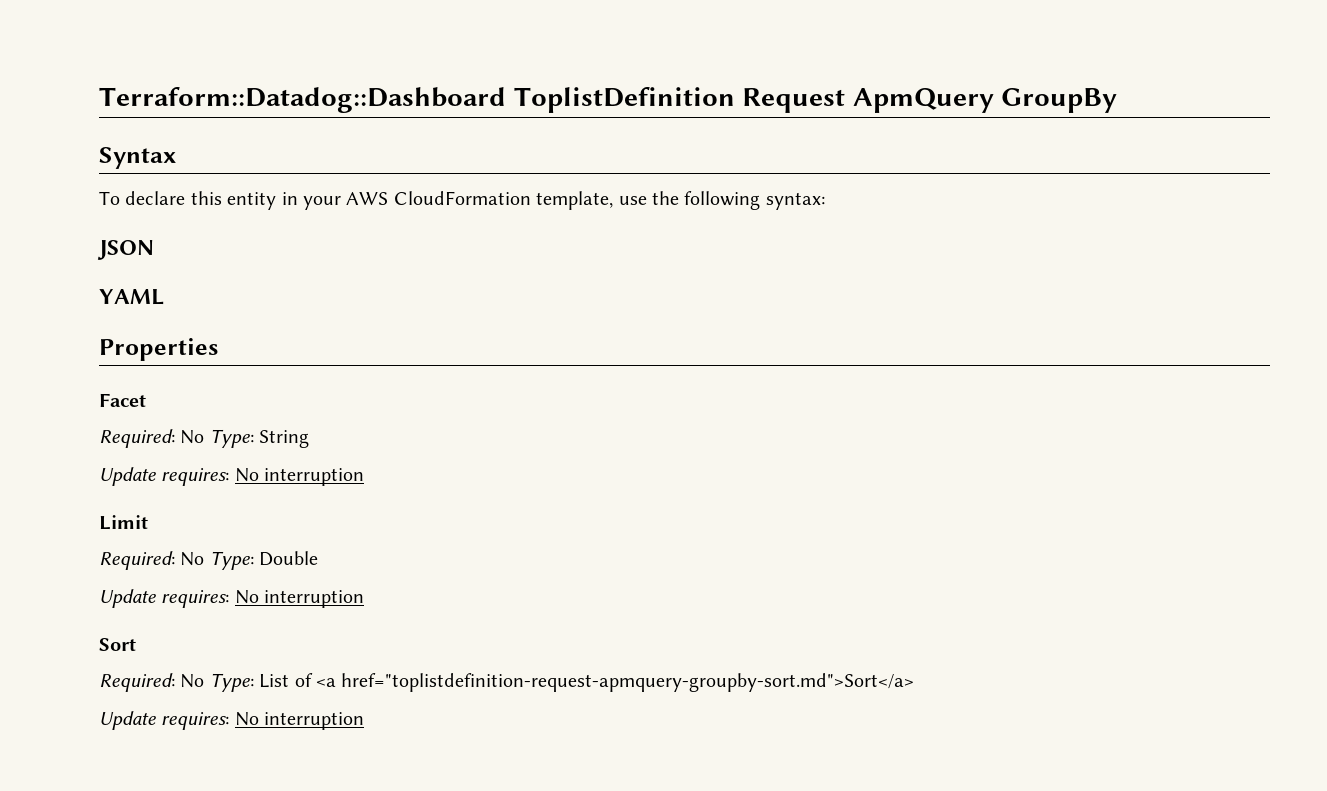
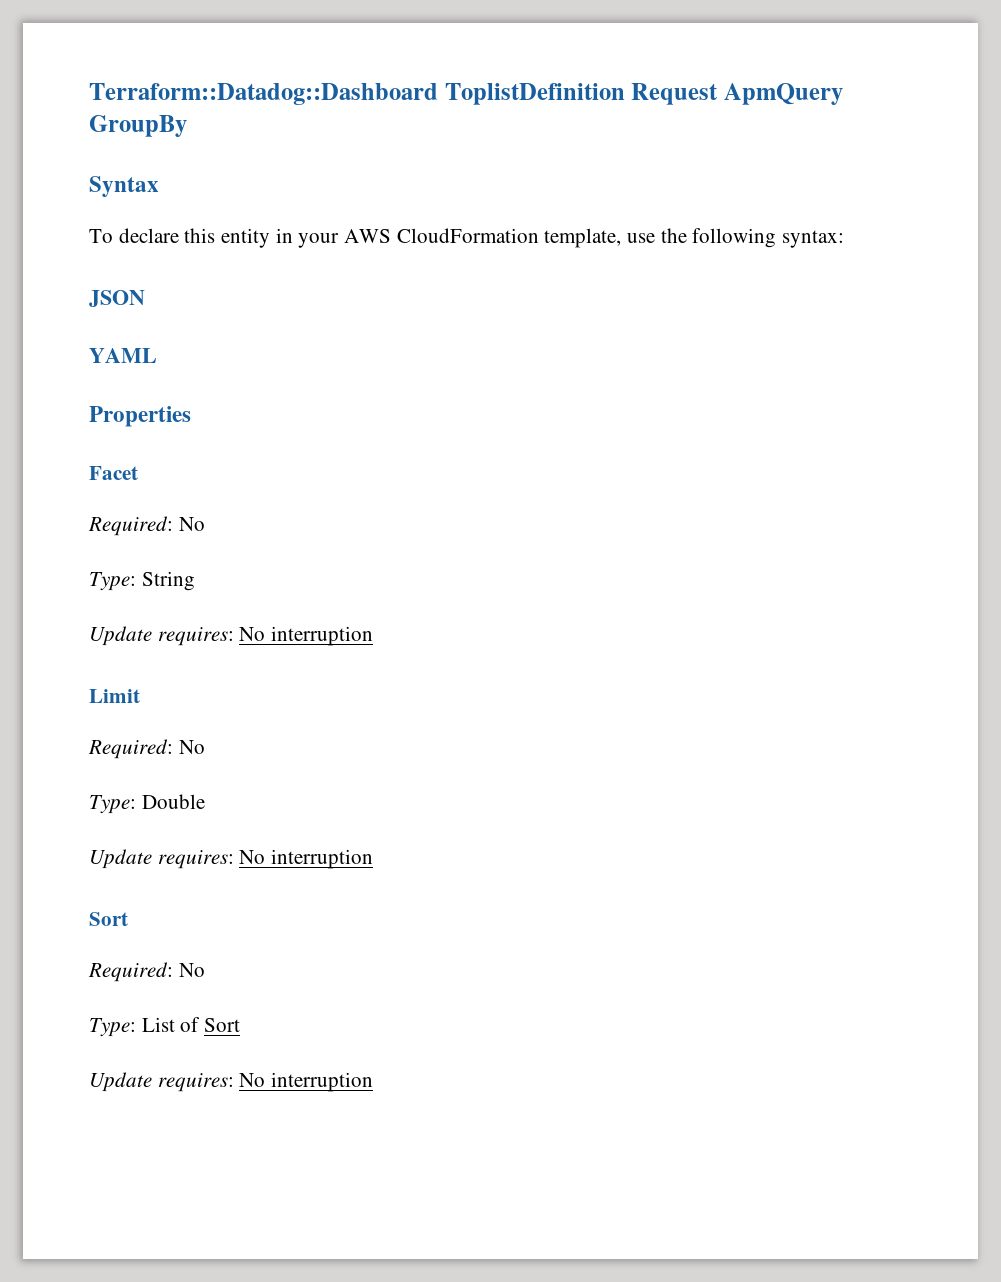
  Facet
- Required: No Type: String
+ Required: No
+ Type: String
  Limit
- Required: No Type: Double
+ Required: No
+ Type: Double
  Update requires: No interruption
  Sort
- Required: No Type: List of <a href="toplistdefinition-request-apmquery-groupby-sort.md">Sort</a>
+ Required: No
+ Type: List of Sort

